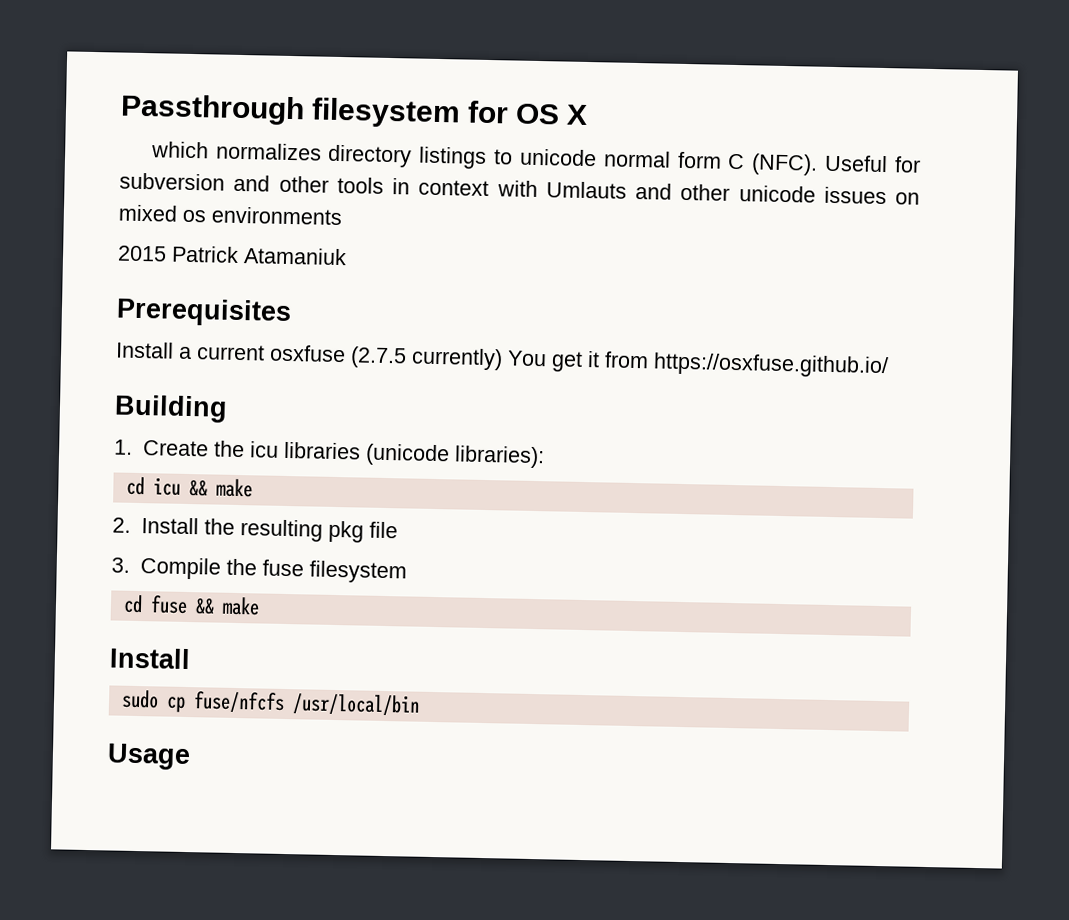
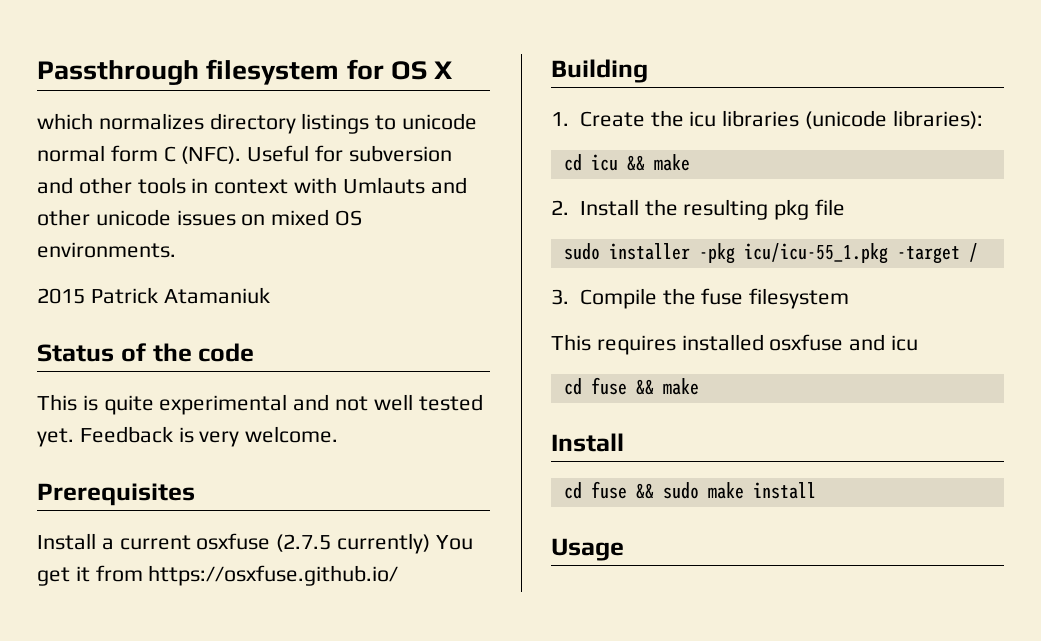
- Useful for subversion and other tools in context with Umlauts and other unicode issues on mixed os environments
+ Useful for subversion and other tools in context with Umlauts and other unicode issues on mixed OS environments.
+ Status of the code
+ This is quite experimental and not well tested yet. Feedback is very welcome.
+ sudo installer -pkg icu/icu-55_1.pkg -target /
+ This requires installed osxfuse and icu
- sudo cp fuse/nfcfs /usr/local/bin
+ cd fuse && sudo make install

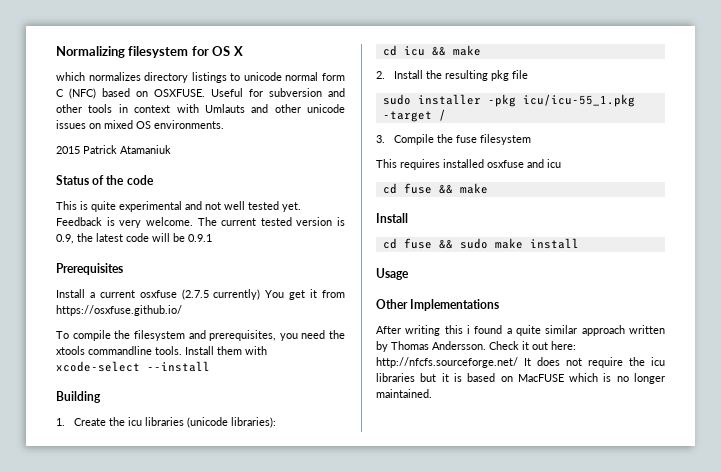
- Passthrough filesystem for OS X
+ Normalizing filesystem for OS X
- which normalizes directory listings to unicode normal form C (NFC).
+ which normalizes directory listings to unicode normal form C (NFC) based on OSXFUSE.
+ The current tested version is 0.9, the latest code will be 0.9.1
+ To compile the filesystem and prerequisites, you need the xtools commandline tools. Install them with xcode-select --install
+ Other Implementations
+ After writing this i found a quite similar approach written by Thomas Andersson. Check it out here: http://nfcfs.sourceforge.net/ It does not require the icu libraries but it is based on MacFUSE which is no longer maintained.

